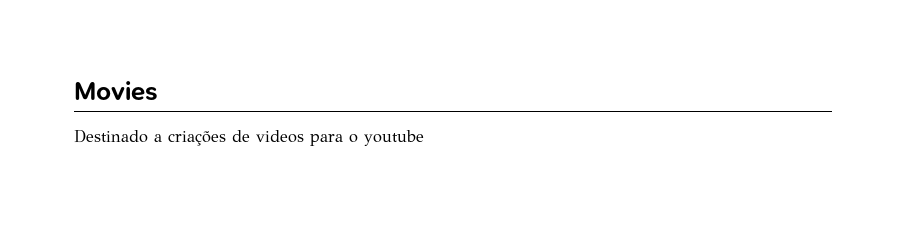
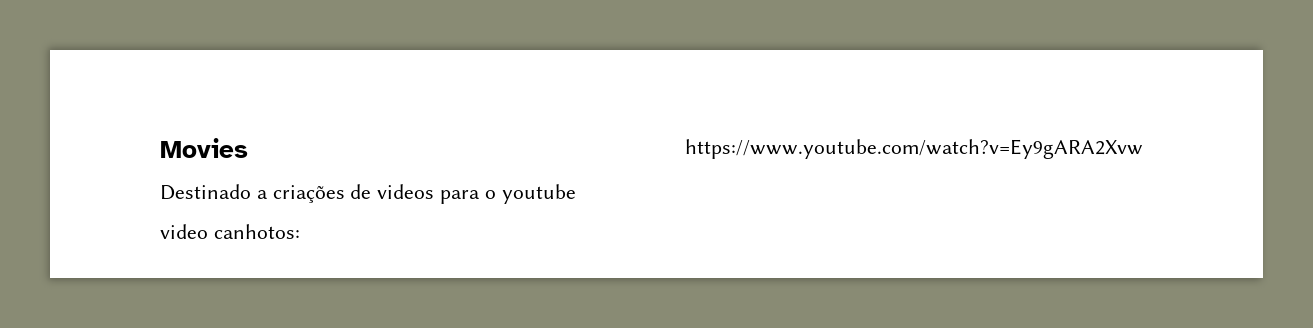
+ video canhotos: https://www.youtube.com/watch?v=Ey9gARA2Xvw

